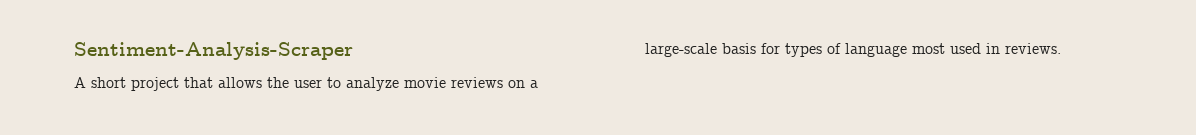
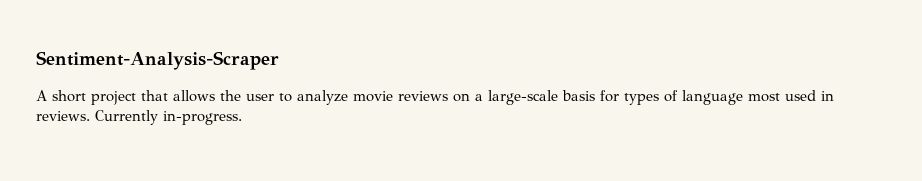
+ Currently in-progress.

